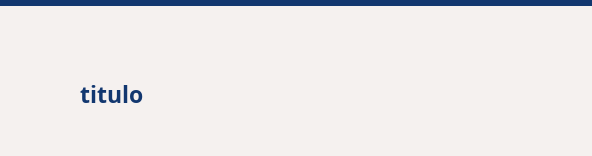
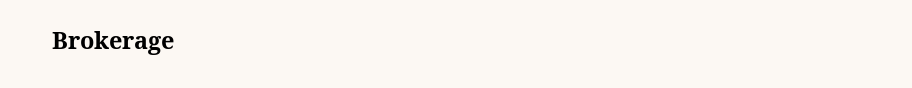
- titulo
+ Brokerage

